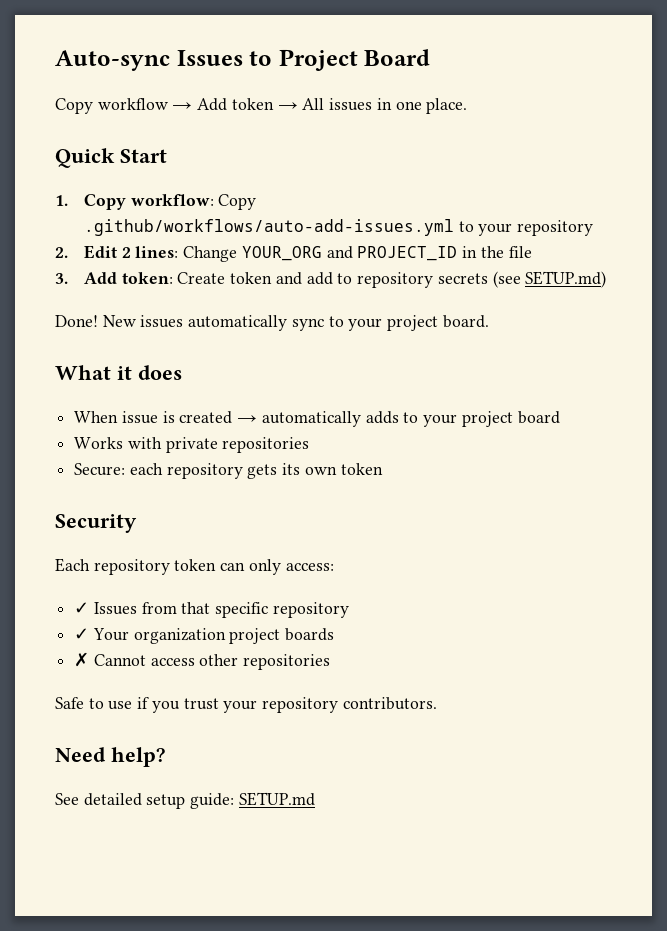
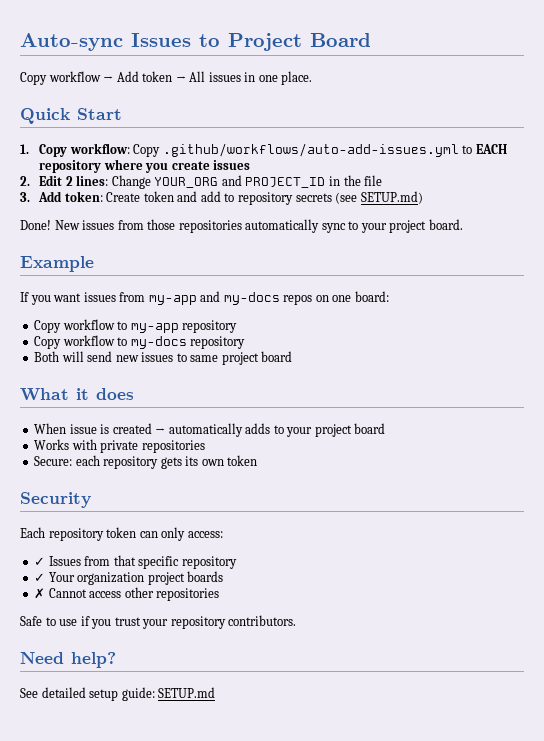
- 1. Copy workflow: Copy .github/workflows/auto-add-issues.yml to your repository
+ 1. Copy workflow: Copy .github/workflows/auto-add-issues.yml to EACH repository where you create issues
- New issues automatically sync to your project board.
+ New issues from those repositories automatically sync to your project board.
+ Example
+ If you want issues from my-app and my-docs repos on one board:
+ Copy workflow to my-app repository
+ Copy workflow to my-docs repository
+ Both will send new issues to same project board

